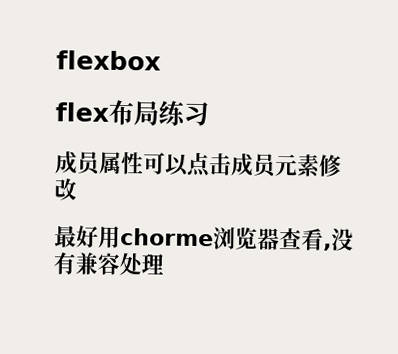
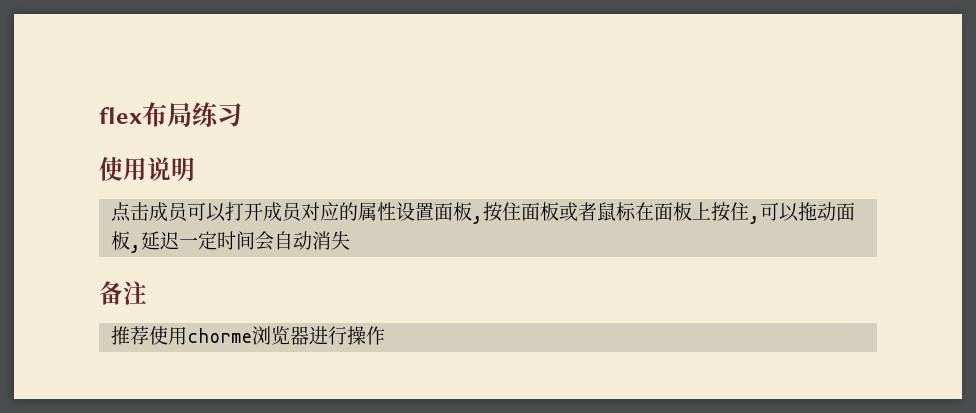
- flexbox
- 成员属性可以点击成员元素修改
- 最好用chorme浏览器查看,没有兼容处理
+ 使用说明
+ 点击成员可以打开成员对应的属性设置面板,按住面板或者鼠标在面板上按住,可以拖动面板,延迟一定时间会自动消失
+ 备注
+ 推荐使用chorme浏览器进行操作

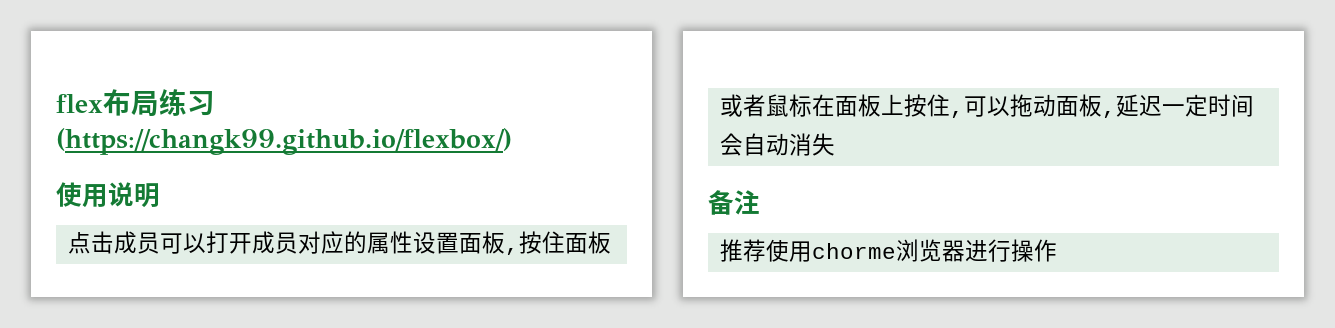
- flex布局练习
+ flex布局练习(https://changk99.github.io/flexbox/)

